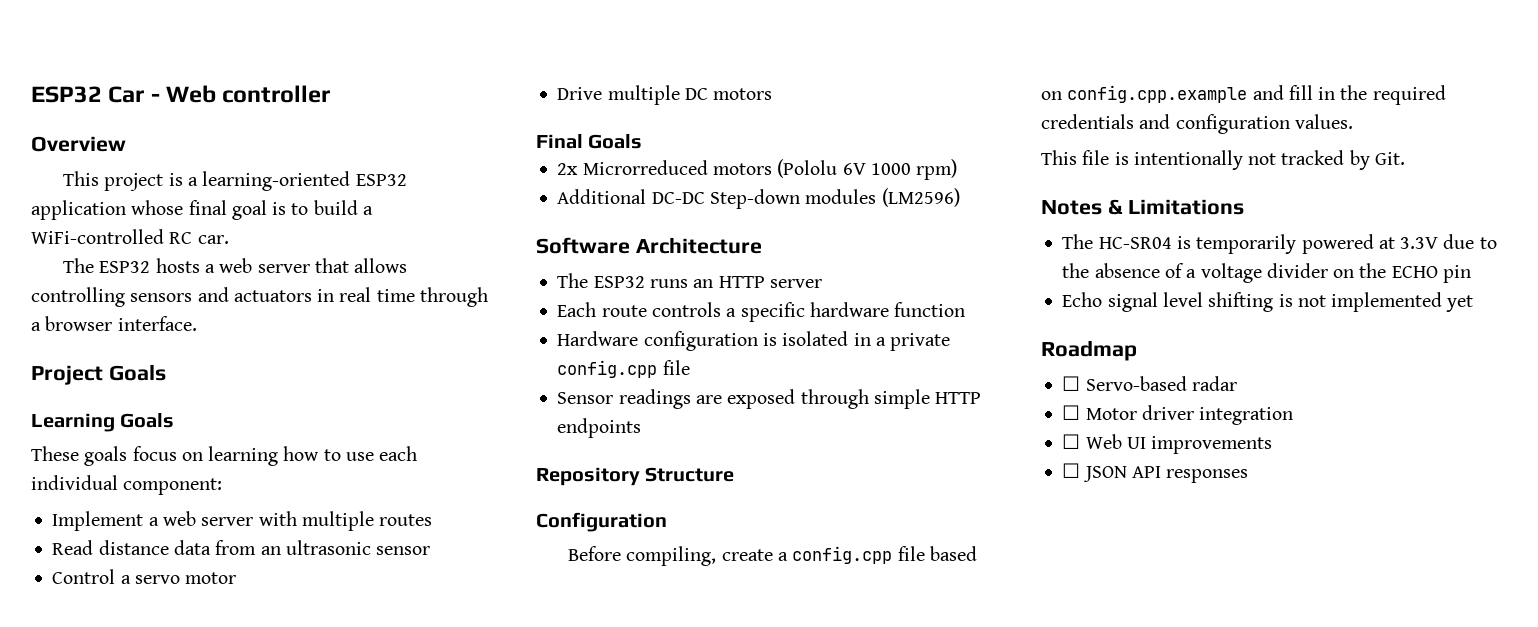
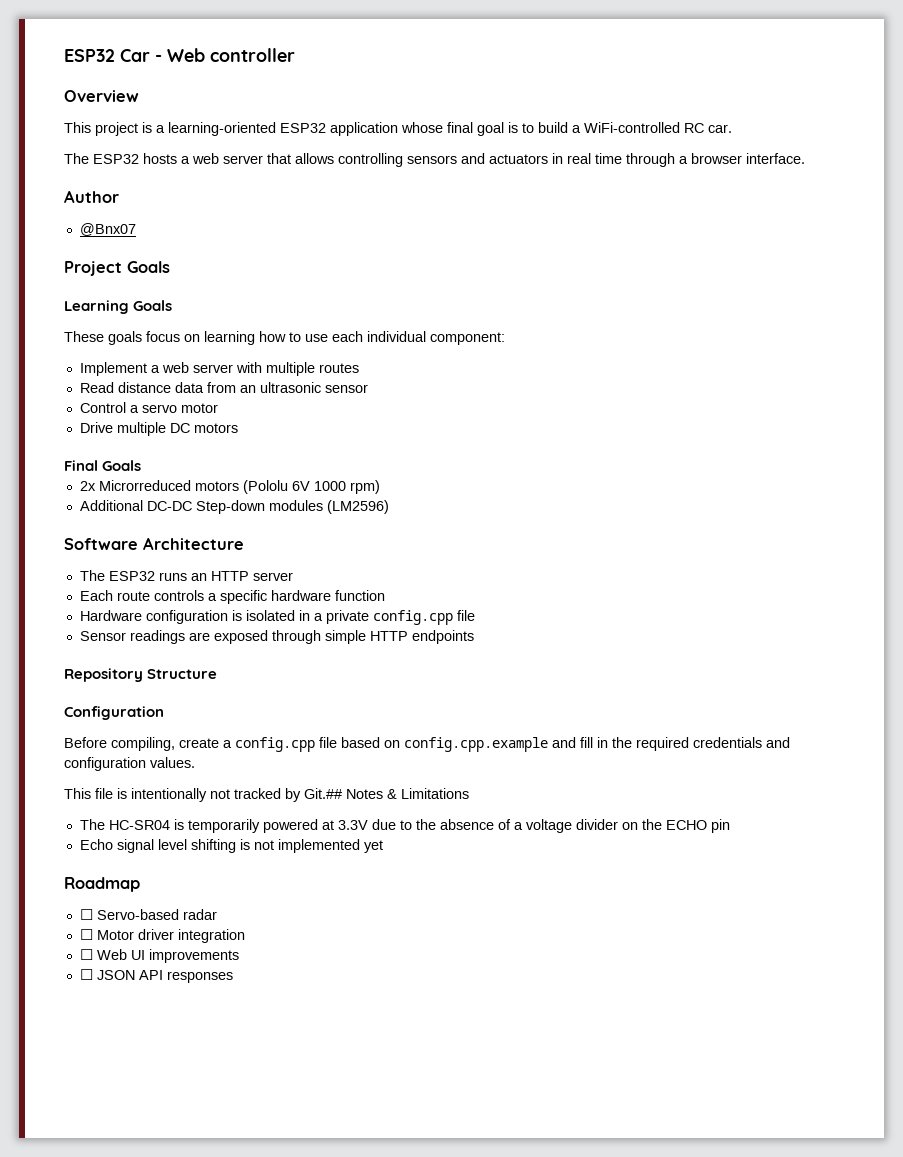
+ Author
+ @Bnx07
- This file is intentionally not tracked by Git.
- Notes & Limitations
+ This file is intentionally not tracked by Git.## Notes & Limitations

